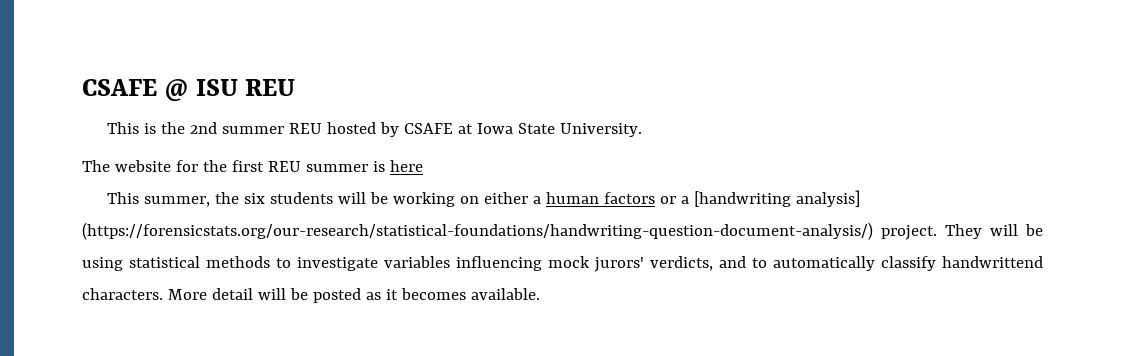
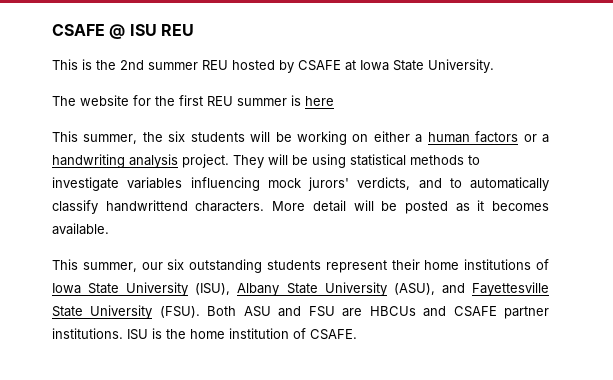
- This summer, the six students will be working on either a human factors or a [handwriting analysis] (https://forensicstats.org/our-research/statistical-foundations/handwriting-question-document-analysis/) project.
+ This summer, the six students will be working on either a human factors or a handwriting analysis project.
+ This summer, our six outstanding students represent their home institutions of Iowa State University (ISU), Albany State University (ASU), and Fayettesville State University (FSU). Both ASU and FSU are HBCUs and CSAFE partner institutions. ISU is the home institution of CSAFE.

